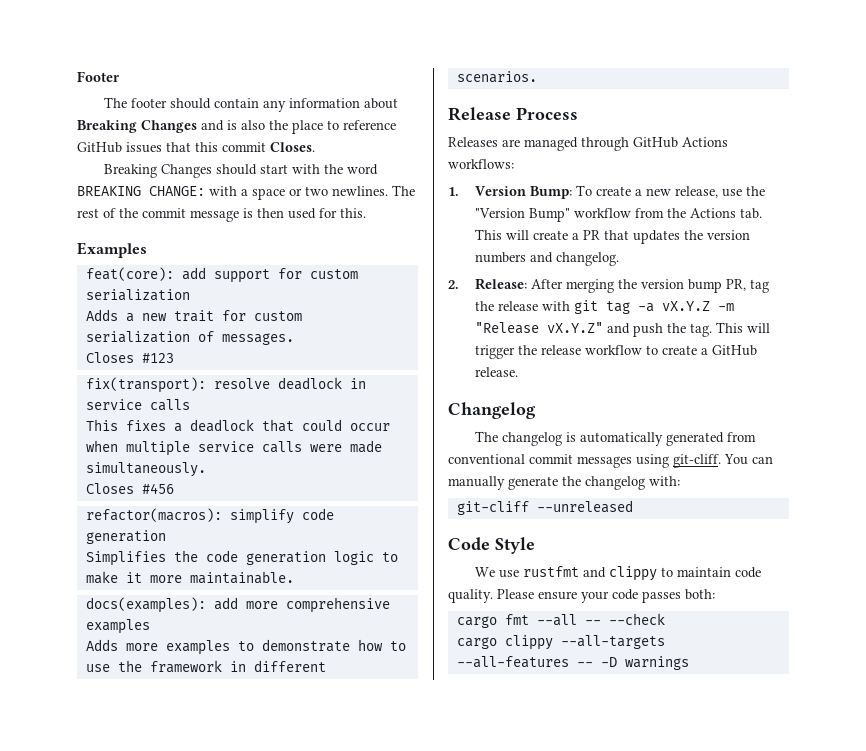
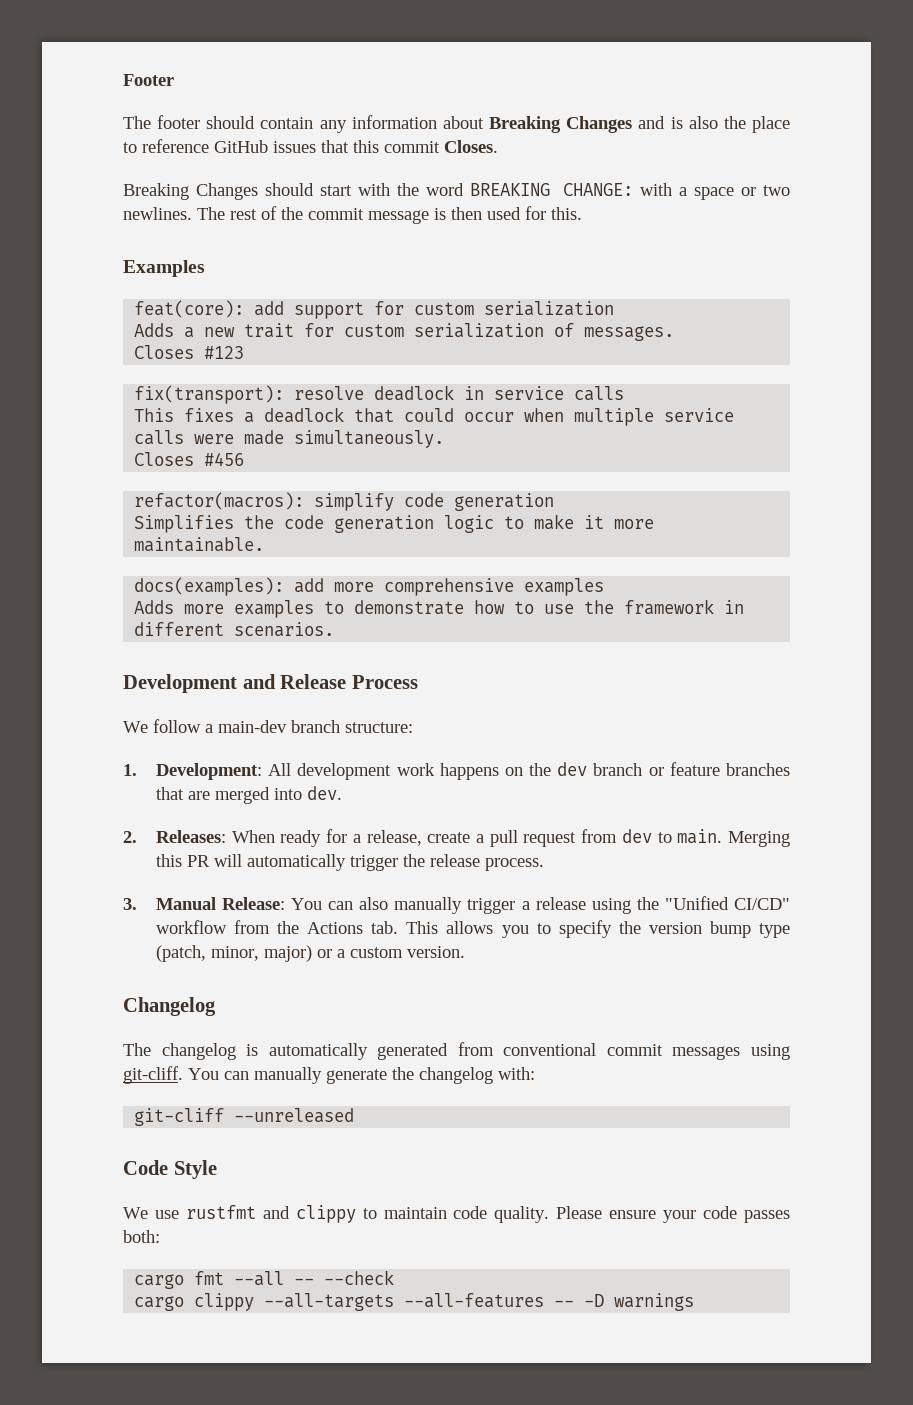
- Release Process
+ Development and Release Process
- Releases are managed through GitHub Actions workflows:
- 1. Version Bump: To create a new release, use the "Version Bump" workflow from the Actions tab. This will create a PR that updates the version numbers and changelog.
- 2. Release: After merging the version bump PR, tag the release with git tag -a vX.Y.Z -m "Release vX.Y.Z" and push the tag. This will trigger the release workflow to create a GitHub release.
+ We follow a main-dev branch structure:
+ 1. Development: All development work happens on the dev branch or feature branches that are merged into dev.
+ 2. Releases: When ready for a release, create a pull request from dev to main. Merging this PR will automatically trigger the release process.
+ 3. Manual Release: You can also manually trigger a release using the "Unified CI/CD" workflow from the Actions tab. This allows you to specify the version bump type (patch, minor, major) or a custom version.

